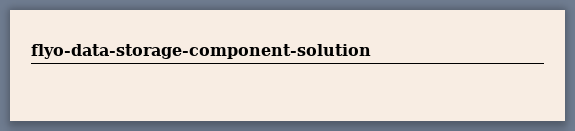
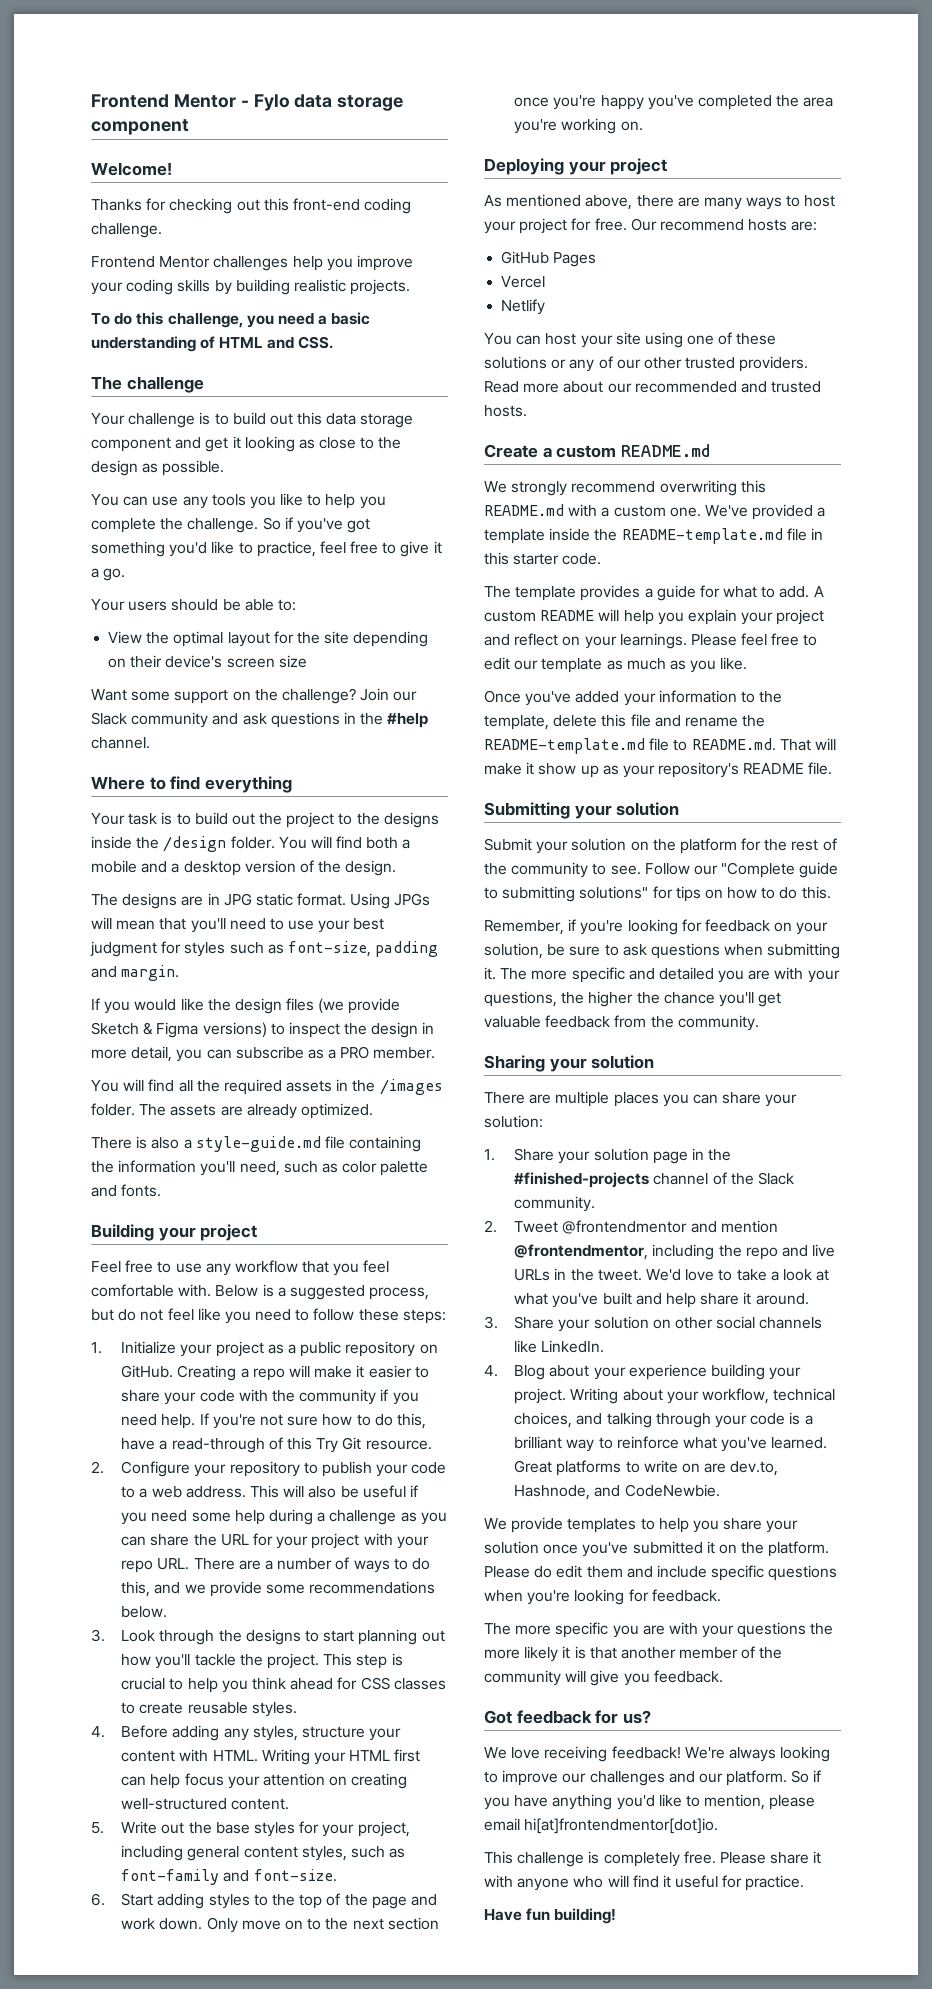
- flyo-data-storage-component-solution
+ Frontend Mentor - Fylo data storage component
+ Welcome!
+ Thanks for checking out this front-end coding challenge.
+ Frontend Mentor challenges help you improve your coding skills by building realistic projects.
+ To do this challenge, you need a basic understanding of HTML and CSS.
+ The challenge
+ Your challenge is to build out this data storage component and get it looking as close to the design as possible.
+ You can use any tools you like to help you complete the challenge. So if you've got something you'd like to practice, feel free to give it a go.
+ Your users should be able to:
+ View the optimal layout for the site depending on their device's screen size
+ Want some support on the challenge? Join our Slack community and ask questions in the #help channel.
+ Where to find everything
+ Your task is to build out the project to the designs inside the /design folder. You will find both a mobile and a desktop version of the design.
+ The designs are in JPG static format. Using JPGs will mean that you'll need to use your best judgment for styles such as font-size, padding and margin.
+ If you would like the design files (we provide Sketch & Figma versions) to inspect the design in more detail, you can subscribe as a PRO member.
+ You will find all the required assets in the /images folder. The assets are already optimized.
+ There is also a style-guide.md file containing the information you'll need, such as color palette and fonts.
+ Building your project
+ Feel free to use any workflow that you feel comfortable with. Below is a suggested process, but do not feel like you need to follow these steps:
+ 1. Initialize your project as a public repository on GitHub. Creating a repo will make it easier to share your code with the community if you need help. If you're not sure how to do this, have a read-through of this Try Git resource.
+ 2. Configure your repository to publish your code to a web address. This will also be useful if you need some help during a challenge as you can share the URL for your project with your repo URL. There are a number of ways to do this, and we provide some recommendations below.
+ 3. Look through the designs to start planning out how you'll tackle the project. This step is crucial to help you think ahead for CSS classes to create reusable styles.
+ 4. Before adding any styles, structure your content with HTML. Writing your HTML first can help focus your attention on creating well-structured content.
+ 5. Write out the base styles for your project, including general content styles, such as font-family and font-size.
+ 6. Start adding styles to the top of the page and work down. Only move on to the next section once you're happy you've completed the area you're working on.
+ Deploying your project
+ As mentioned above, there are many ways to host your project for free. Our recommend hosts are:
+ GitHub Pages
+ Vercel
+ Netlify
+ You can host your site using one of these solutions or any of our other trusted providers. Read more about our recommended and trusted hosts.
+ Create a custom README.md
+ We strongly recommend overwriting this README.md with a custom one. We've provided a template inside the README-template.md file in this starter code.
+ The template provides a guide for what to add. A custom README will help you explain your project and reflect on your learnings. Please feel free to edit our template as much as you like.
+ Once you've added your information to the template, delete this file and rename the README-template.md file to README.md. That will make it show up as your repository's README file.
+ Submitting your solution
+ Submit your solution on the platform for the rest of the community to see. Follow our "Complete guide to submitting solutions" for tips on how to do this.
+ Remember, if you're looking for feedback on your solution, be sure to ask questions when submitting it. The more specific and detailed you are with your questions, the higher the chance you'll get valuable feedback from the community.
+ Sharing your solution
+ There are multiple places you can share your solution:
+ 1. Share your solution page in the #finished-projects channel of the Slack community.
+ 2. Tweet @frontendmentor and mention @frontendmentor, including the repo and live URLs in the tweet. We'd love to take a look at what you've built and help share it around.
+ 3. Share your solution on other social channels like LinkedIn.
+ 4. Blog about your experience building your project. Writing about your workflow, technical choices, and talking through your code is a brilliant way to reinforce what you've learned. Great platforms to write on are dev.to, Hashnode, and CodeNewbie.
+ We provide templates to help you share your solution once you've submitted it on the platform. Please do edit them and include specific questions when you're looking for feedback.
+ The more specific you are with your questions the more likely it is that another member of the community will give you feedback.
+ Got feedback for us?
+ We love receiving feedback! We're always looking to improve our challenges and our platform. So if you have anything you'd like to mention, please email hi[at]frontendmentor[dot]io.
+ This challenge is completely free. Please share it with anyone who will find it useful for practice.
+ Have fun building!

